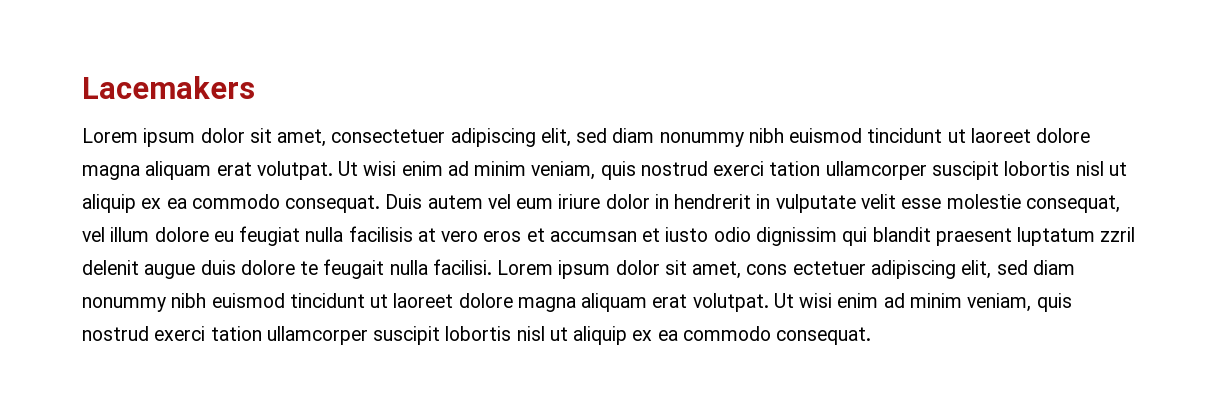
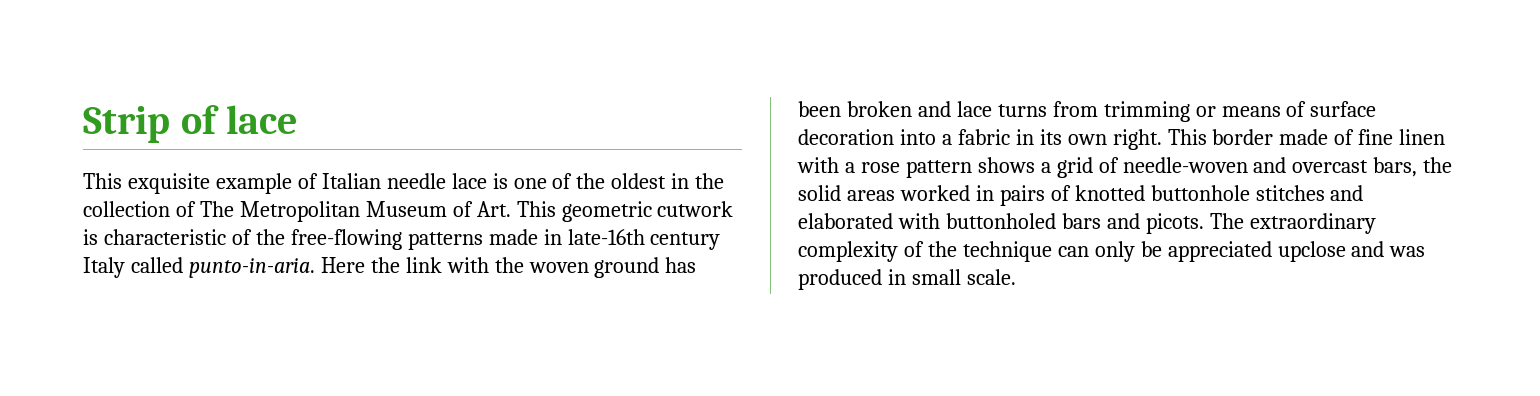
- Lacemakers
- Lorem ipsum dolor sit amet, consectetuer adipiscing elit, sed diam nonummy nibh euismod tincidunt ut laoreet dolore magna aliquam erat volutpat. Ut wisi enim ad minim veniam, quis nostrud exerci tation ullamcorper suscipit lobortis nisl ut aliquip ex ea commodo consequat. Duis autem vel eum iriure dolor in hendrerit in vulputate velit esse molestie consequat, vel illum dolore eu feugiat nulla facilisis at vero eros et accumsan et iusto odio dignissim qui blandit praesent luptatum zzril delenit augue duis dolore te feugait nulla facilisi. Lorem ipsum dolor sit amet, cons ectetuer adipiscing elit, sed diam nonummy nibh euismod tincidunt ut laoreet dolore magna aliquam erat volutpat. Ut wisi enim ad minim veniam, quis nostrud exerci tation ullamcorper suscipit lobortis nisl ut aliquip ex ea commodo consequat.
+ Strip of lace
+ This exquisite example of Italian needle lace is one of the oldest in the collection of The Metropolitan Museum of Art. This geometric cutwork is characteristic of the free-flowing patterns made in late-16th century Italy called punto-in-aria. Here the link with the woven ground has been broken and lace turns from trimming or means of surface decoration into a fabric in its own right. This border made of fine linen with a rose pattern shows a grid of needle-woven and overcast bars, the solid areas worked in pairs of knotted buttonhole stitches and elaborated with buttonholed bars and picots. The extraordinary complexity of the technique can only be appreciated upclose and was produced in small scale.

